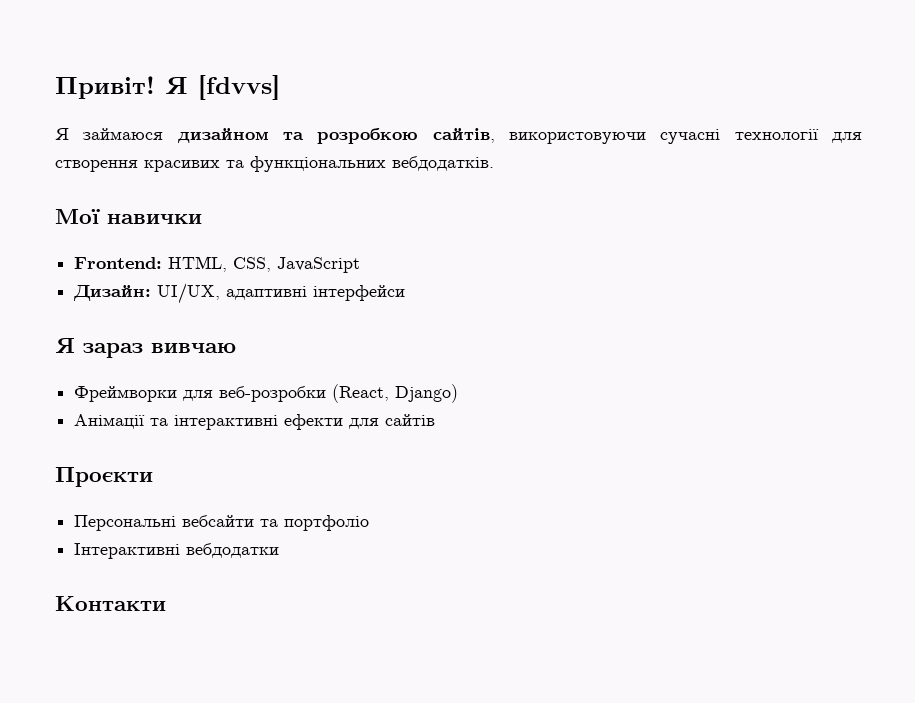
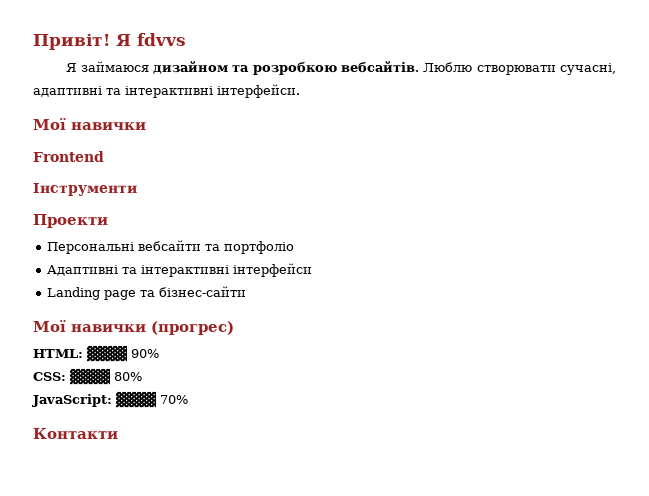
- Я [fdvvs]
+ Я fdvvs
- Я займаюся дизайном та розробкою сайтів, використовуючи сучасні технології для створення красивих та функціональних вебдодатків.
+ Я займаюся дизайном та розробкою вебсайтів. Люблю створювати сучасні, адаптивні та інтерактивні інтерфейси.
  Мої навички
- Frontend: HTML, CSS, JavaScript
- Дизайн: UI/UX, адаптивні інтерфейси
- Я зараз вивчаю
- Фреймворки для веб-розробки (React, Django)
- Анімації та інтерактивні ефекти для сайтів
- Проєкти
+ Frontend
+ Інструменти
+ Проекти
  Персональні вебсайти та портфоліо
- Інтерактивні вебдодатки
+ Адаптивні та інтерактивні інтерфейси
+ Landing page та бізнес-сайти
+ Мої навички (прогрес)
+ HTML: ▓▓▓▓ 90%
+ CSS: ▓▓▓▓ 80%
+ JavaScript: ▓▓▓▓ 70%

